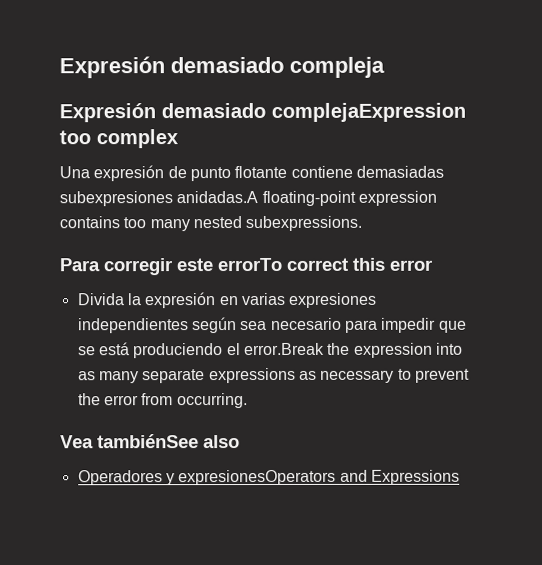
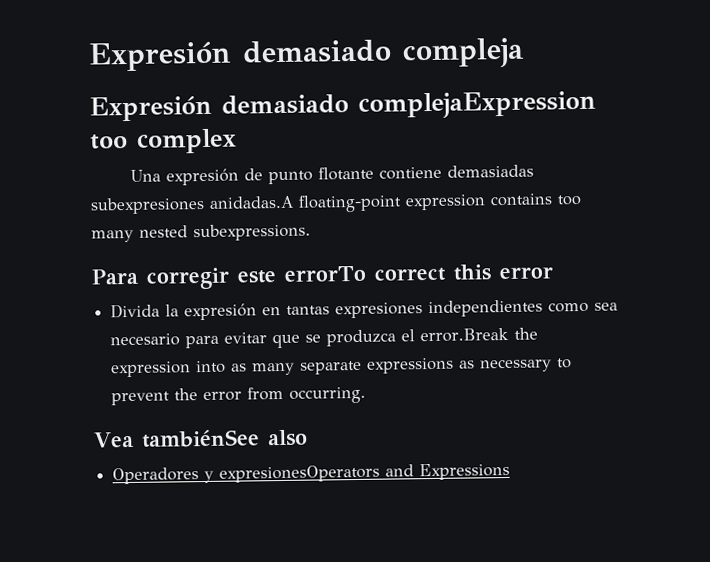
- Divida la expresión en varias expresiones independientes según sea necesario para impedir que se está produciendo el error.Break the expression into as many separate expressions as necessary to prevent the error from occurring.
+ Divida la expresión en tantas expresiones independientes como sea necesario para evitar que se produzca el error.Break the expression into as many separate expressions as necessary to prevent the error from occurring.

